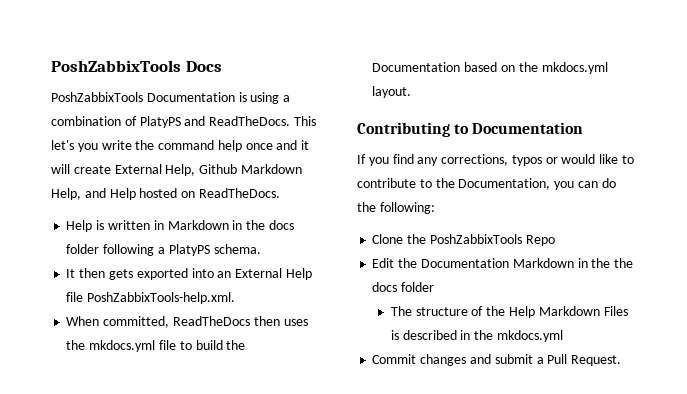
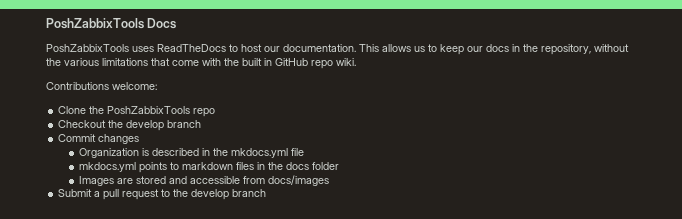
- PoshZabbixTools Documentation is using a combination of PlatyPS and ReadTheDocs. This let's you write the command help once and it will create External Help, Github Markdown Help, and Help hosted on ReadTheDocs.
- Help is written in Markdown in the docs folder following a PlatyPS schema.
- It then gets exported into an External Help file PoshZabbixTools-help.xml.
- When committed, ReadTheDocs then uses the mkdocs.yml file to build the Documentation based on the mkdocs.yml layout.
- Contributing to Documentation
- If you find any corrections, typos or would like to contribute to the Documentation, you can do the following:
- Clone the PoshZabbixTools Repo
- Edit the Documentation Markdown in the the docs folder
- The structure of the Help Markdown Files is described in the mkdocs.yml
- Commit changes and submit a Pull Request.
+ PoshZabbixTools uses ReadTheDocs to host our documentation. This allows us to keep our docs in the repository, without the various limitations that come with the built in GitHub repo wiki.
+ Contributions welcome:
+ Clone the PoshZabbixTools repo
+ Checkout the develop branch
+ Commit changes
+ Organization is described in the mkdocs.yml file
+ mkdocs.yml points to markdown files in the docs folder
+ Images are stored and accessible from docs/images
+ Submit a pull request to the develop branch

